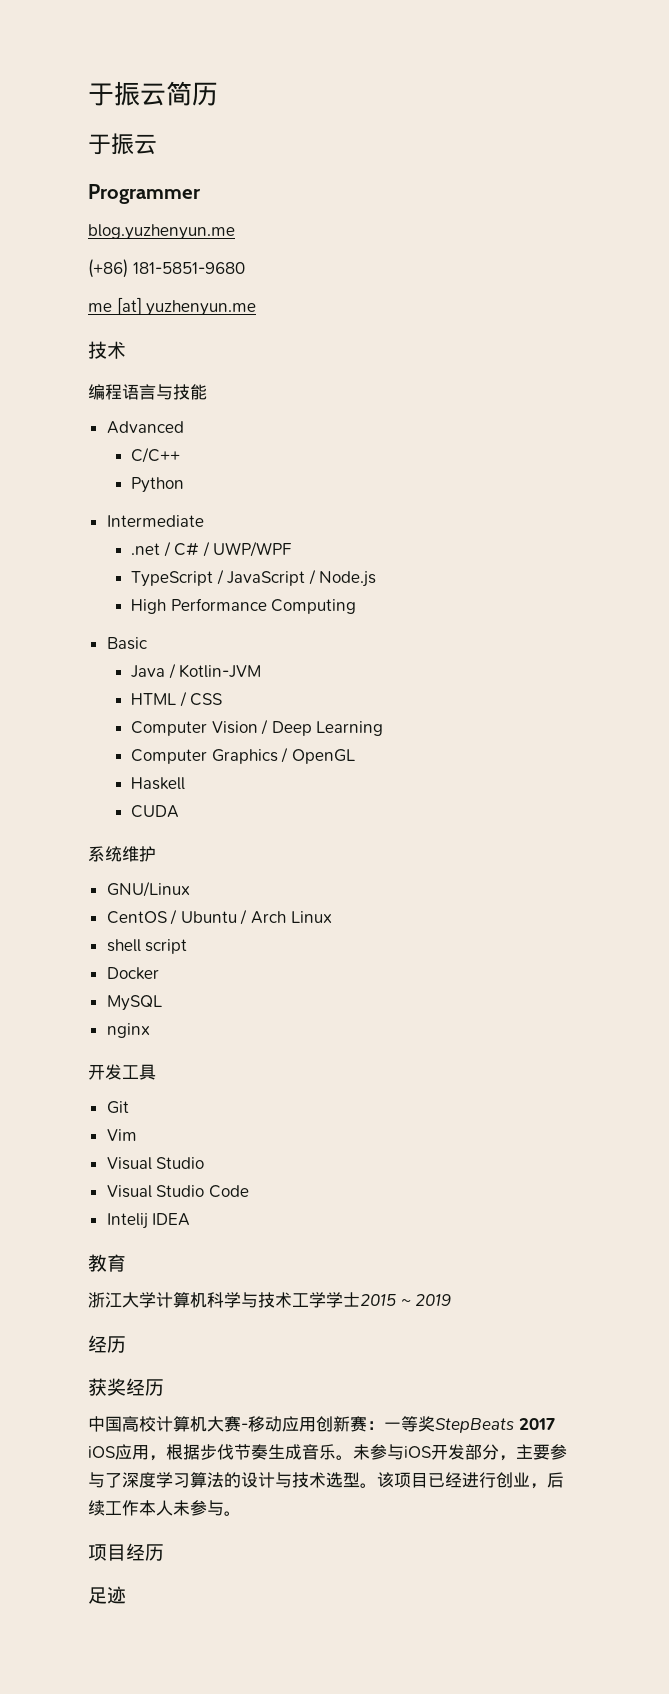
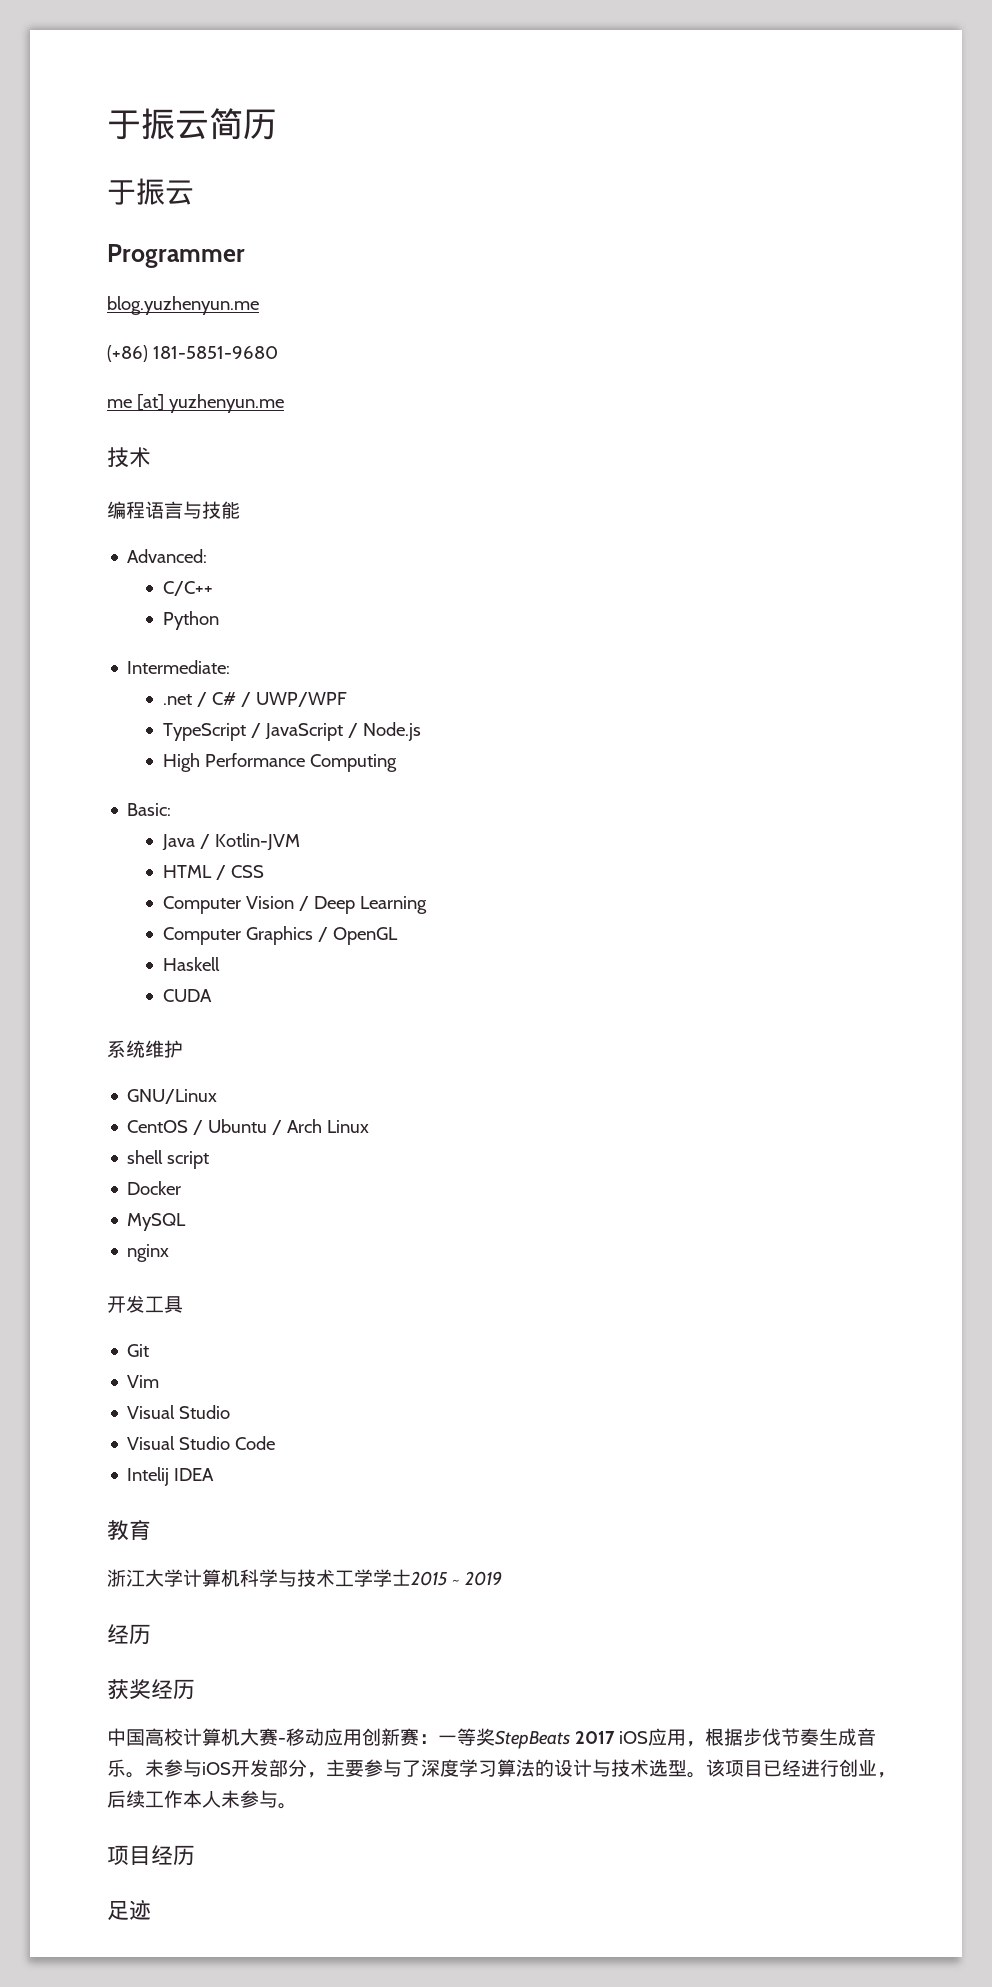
- Advanced
+ Advanced:
- Intermediate
+ Intermediate:
- Basic
+ Basic:

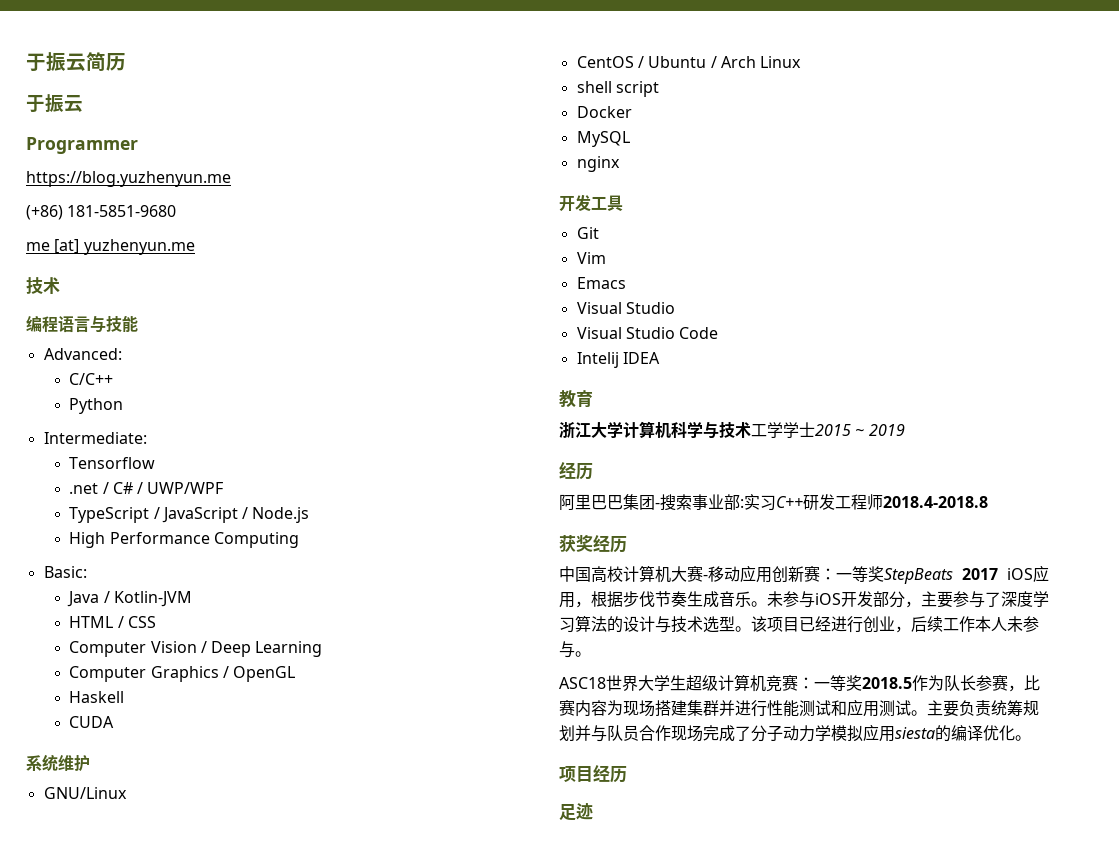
- blog.yuzhenyun.me
+ https://blog.yuzhenyun.me
+ Tensorflow
+ Emacs
+ 阿里巴巴集团-搜索事业部:实习C++研发工程师2018.4-2018.8
+ ASC18世界大学生超级计算机竞赛：一等奖2018.5作为队长参赛，比赛内容为现场搭建集群并进行性能测试和应用测试。主要负责统筹规划并与队员合作现场完成了分子动力学模拟应用siesta的编译优化。

